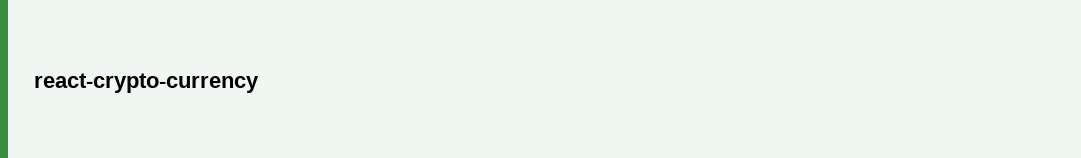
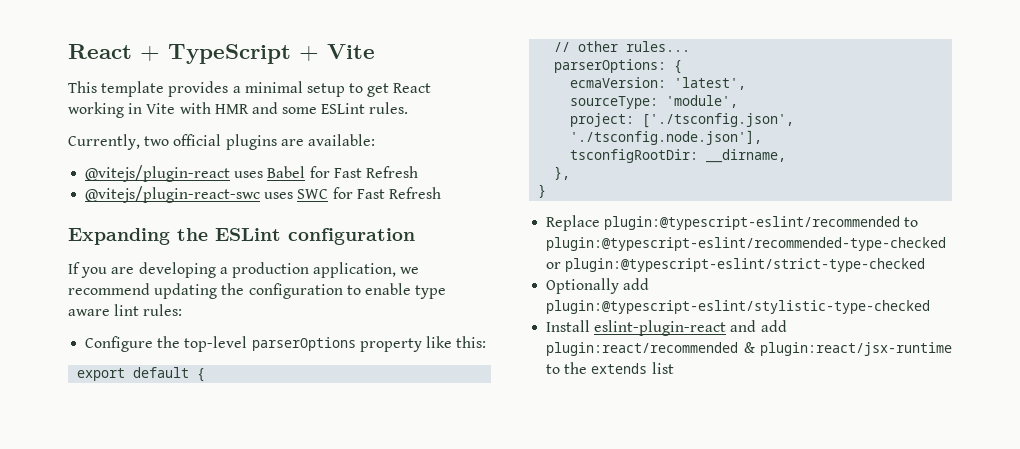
- react-crypto-currency
+ React + TypeScript + Vite
+ This template provides a minimal setup to get React working in Vite with HMR and some ESLint rules.
+ Currently, two official plugins are available:
+ @vitejs/plugin-react uses Babel for Fast Refresh
+ @vitejs/plugin-react-swc uses SWC for Fast Refresh
+ Expanding the ESLint configuration
+ If you are developing a production application, we recommend updating the configuration to enable type aware lint rules:
+ Configure the top-level parserOptions property like this:
+ export default {
+ // other rules...
+ parserOptions: {
+ ecmaVersion: 'latest',
+ sourceType: 'module',
+ project: ['./tsconfig.json', './tsconfig.node.json'],
+ tsconfigRootDir: __dirname,
+ },
+ }
+ Replace plugin:@typescript-eslint/recommended to plugin:@typescript-eslint/recommended-type-checked or plugin:@typescript-eslint/strict-type-checked
+ Optionally add plugin:@typescript-eslint/stylistic-type-checked
+ Install eslint-plugin-react and add plugin:react/recommended & plugin:react/jsx-runtime to the extends list

